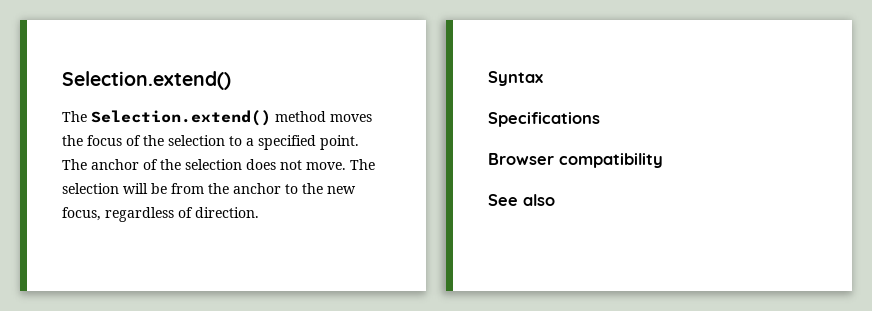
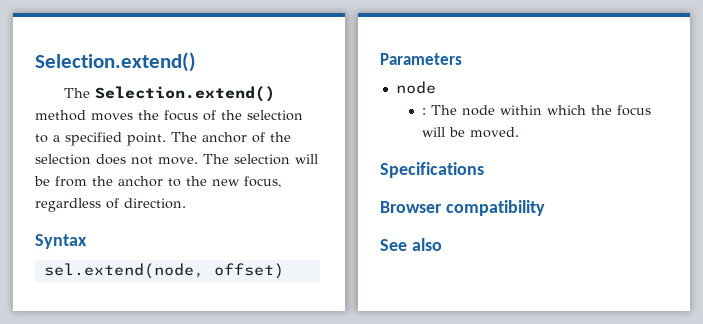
+ sel.extend(node, offset)
+ Parameters
+ node
+ : The node within which the focus will be moved.

